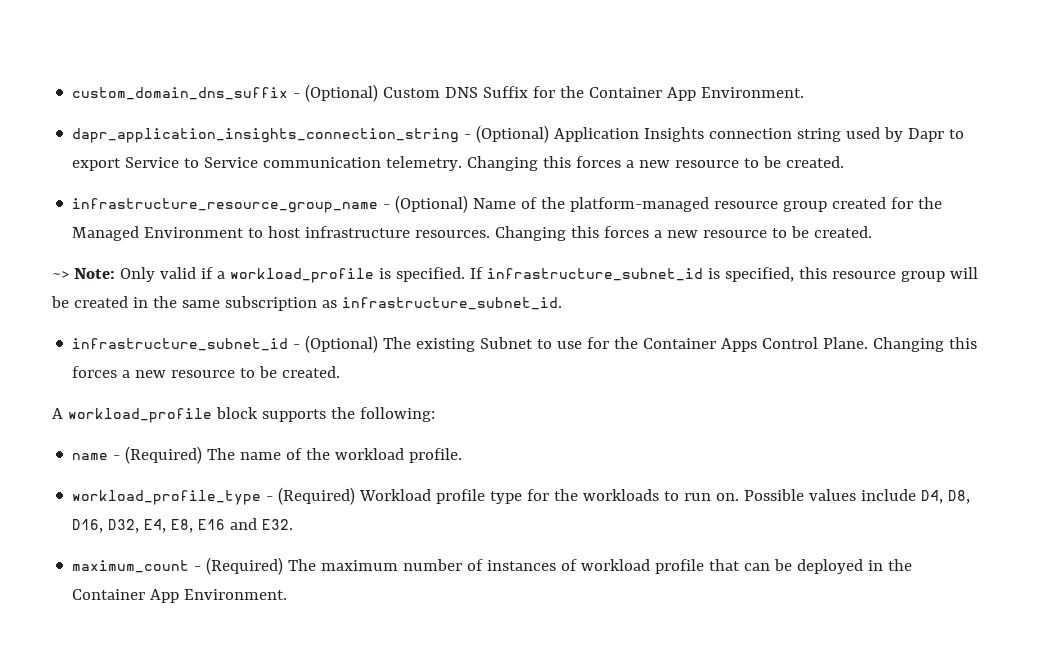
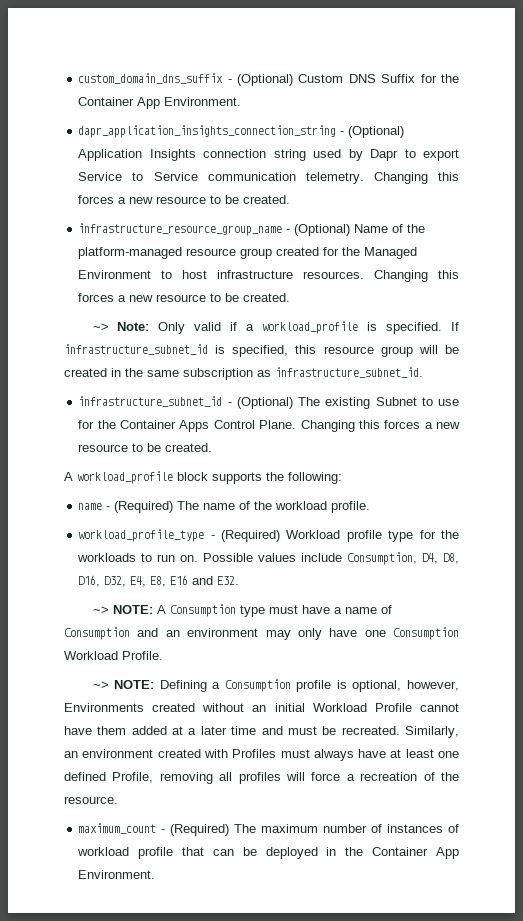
- Possible values include D4, D8, D16, D32, E4, E8, E16 and E32.
+ Possible values include Consumption, D4, D8, D16, D32, E4, E8, E16 and E32.
+ ~> NOTE: A Consumption type must have a name of Consumption and an environment may only have one Consumption Workload Profile.
+ ~> NOTE: Defining a Consumption profile is optional, however, Environments created without an initial Workload Profile cannot have them added at a later time and must be recreated. Similarly, an environment created with Profiles must always have at least one defined Profile, removing all profiles will force a recreation of the resource.

